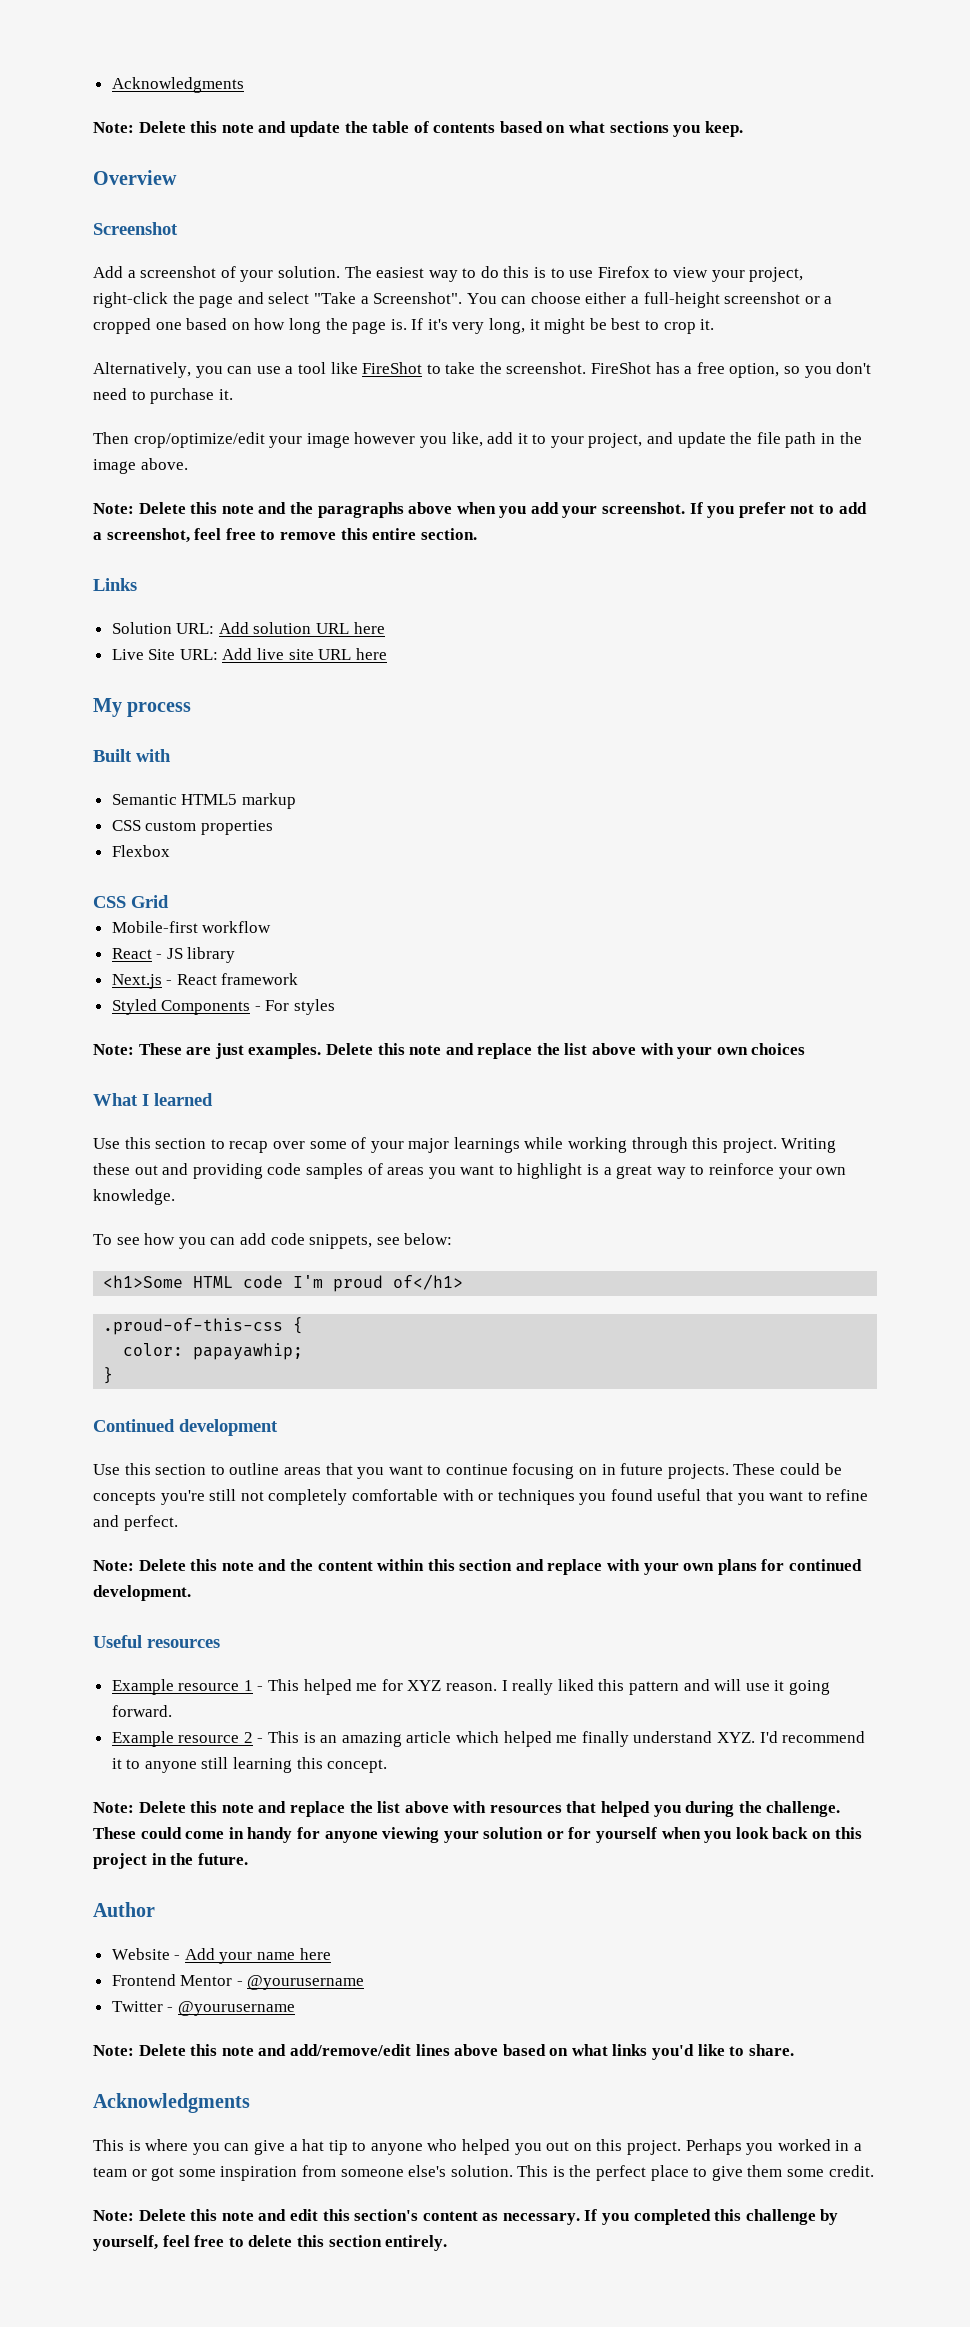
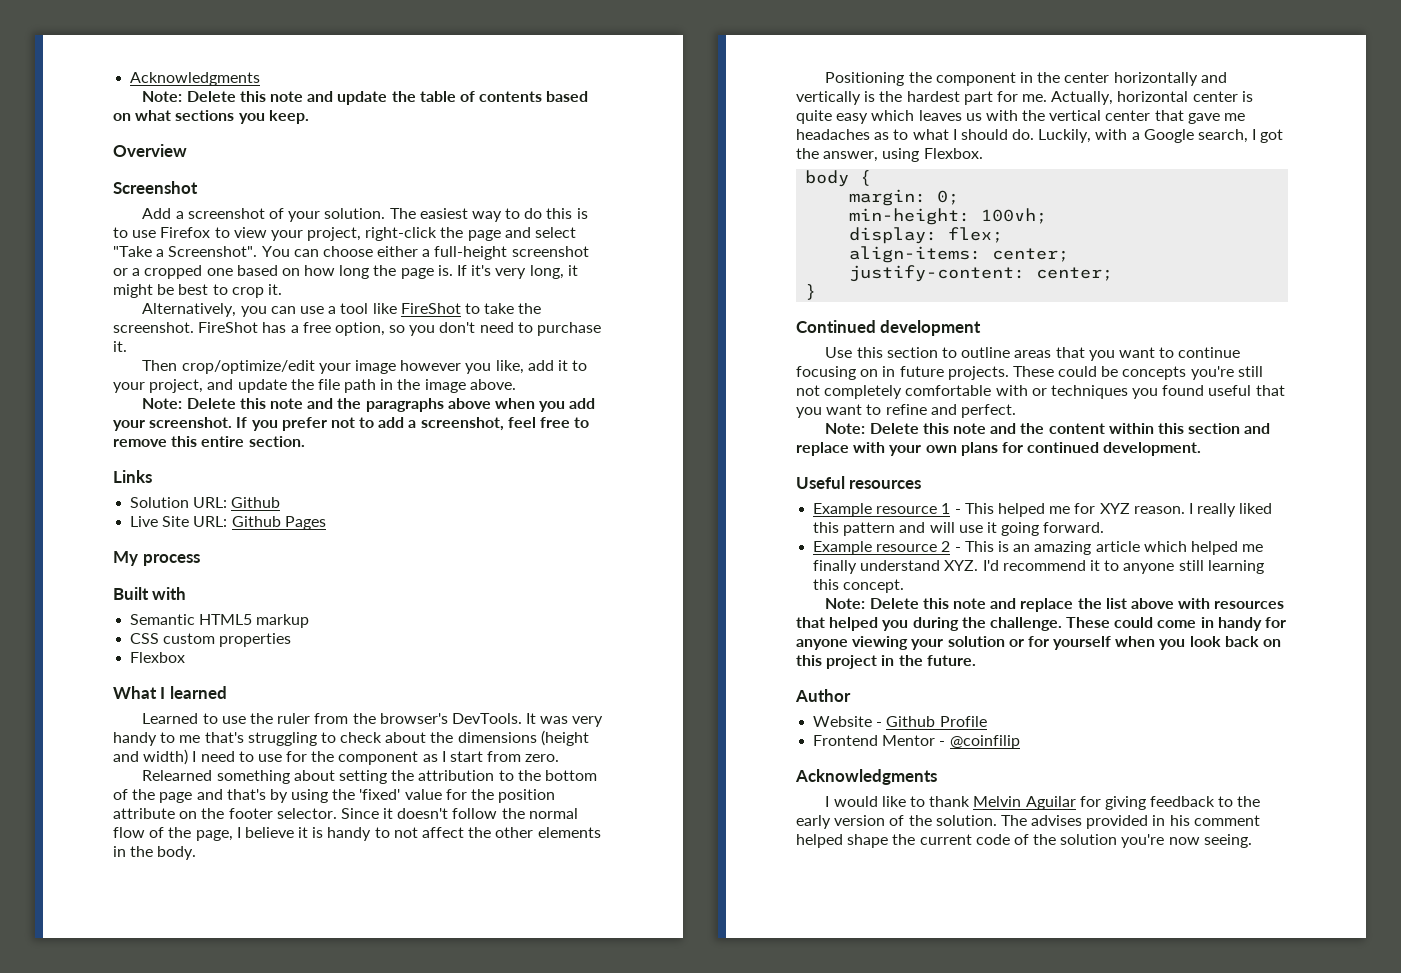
- Solution URL: Add solution URL here
+ Solution URL: Github
- Live Site URL: Add live site URL here
+ Live Site URL: Github Pages
- CSS Grid
- Mobile-first workflow
- React - JS library
- Next.js - React framework
- Styled Components - For styles
- Note: These are just examples. Delete this note and replace the list above with your own choices
  What I learned
- Use this section to recap over some of your major learnings while working through this project. Writing these out and providing code samples of areas you want to highlight is a great way to reinforce your own knowledge.
- To see how you can add code snippets, see below:
- <h1>Some HTML code I'm proud of</h1>
- .proud-of-this-css {
- color: papayawhip;
+ Learned to use the ruler from the browser's DevTools. It was very handy to me that's struggling to check about the dimensions (height and width) I need to use for the component as I start from zero.
+ Relearned something about setting the attribution to the bottom of the page and that's by using the 'fixed' value for the position attribute on the footer selector. Since it doesn't follow the normal flow of the page, I believe it is handy to not affect the other elements in the body.
+ Positioning the component in the center horizontally and vertically is the hardest part for me. Actually, horizontal center is quite easy which leaves us with the vertical center that gave me headaches as to what I should do. Luckily, with a Google search, I got the answer, using Flexbox.
+ body {
+ margin: 0;
+ min-height: 100vh;
+ display: flex;
+ align-items: center;
+ justify-content: center;
- Website - Add your name here
+ Website - Github Profile
- Frontend Mentor - @yourusername
- Twitter - @yourusername
- Note: Delete this note and add/remove/edit lines above based on what links you'd like to share.
+ Frontend Mentor - @coinfilip
  Acknowledgments
- This is where you can give a hat tip to anyone who helped you out on this project. Perhaps you worked in a team or got some inspiration from someone else's solution. This is the perfect place to give them some credit.
- Note: Delete this note and edit this section's content as necessary. If you completed this challenge by yourself, feel free to delete this section entirely.
+ I would like to thank Melvin Aguilar for giving feedback to the early version of the solution. The advises provided in his comment helped shape the current code of the solution you're now seeing.

